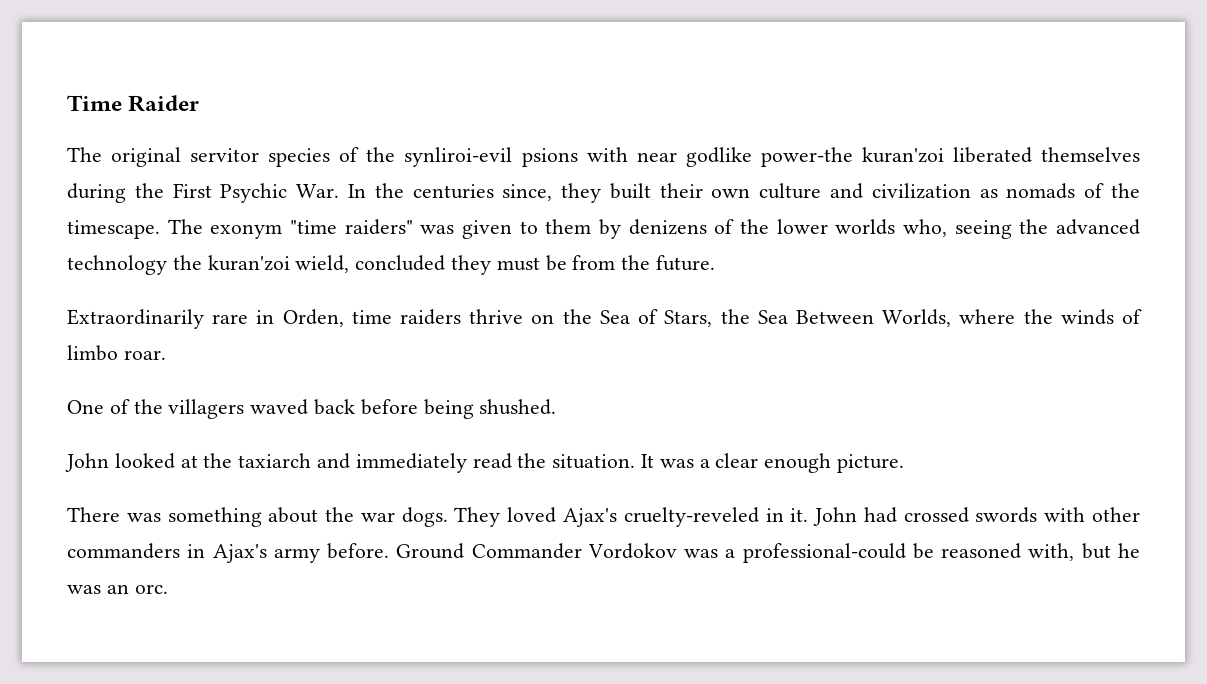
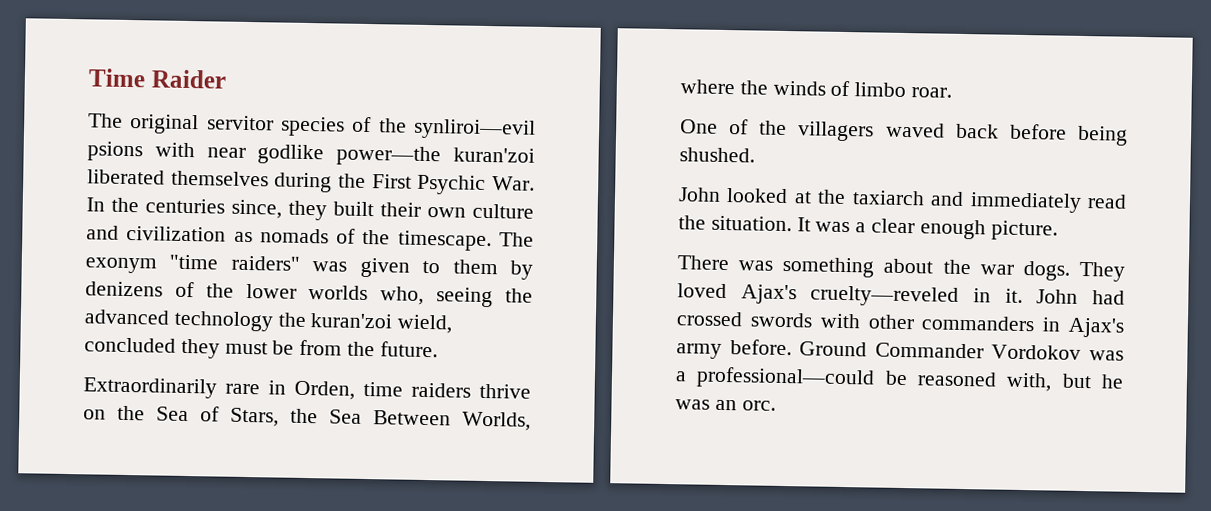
- The original servitor species of the synliroi-evil psions with near godlike power-the kuran'zoi liberated themselves during the First Psychic War. In the centuries since, they built their own culture and civilization as nomads of the timescape.
+ The original servitor species of the synliroi—evil psions with near godlike power—the kuran'zoi liberated themselves during the First Psychic War. In the centuries since, they built their own culture and civilization as nomads of the timescape.
- They loved Ajax's cruelty-reveled in it.
+ They loved Ajax's cruelty—reveled in it.
- Ground Commander Vordokov was a professional-could be reasoned with, but he was an orc.
+ Ground Commander Vordokov was a professional—could be reasoned with, but he was an orc.

